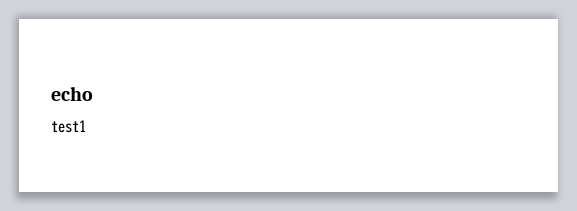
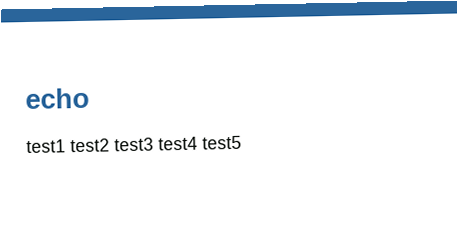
- test1
+ test1 test2 test3 test4 test5

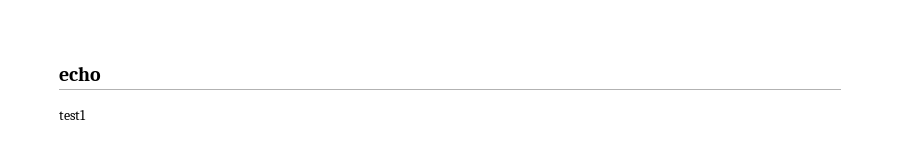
- test1 test2 test3 test4 test5
+ test1

